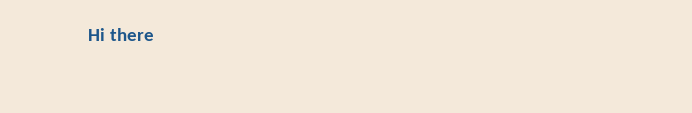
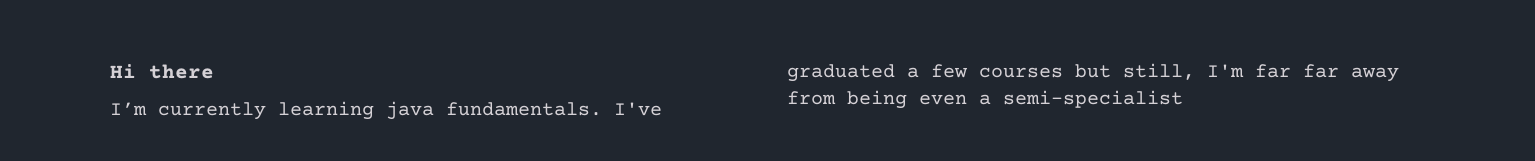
+ I’m currently learning java fundamentals. I've graduated a few courses but still, I'm far far away from being even a semi-specialist

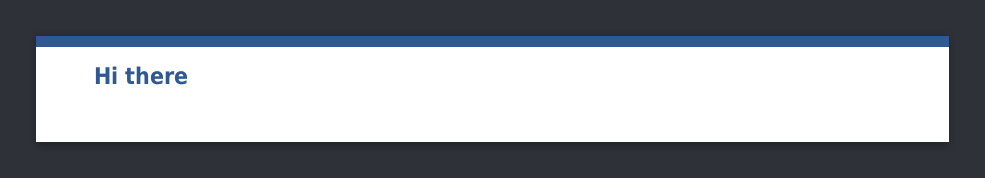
- I’m currently learning java fundamentals. I've graduated a few courses but still, I'm far far away from being even a semi-specialist

